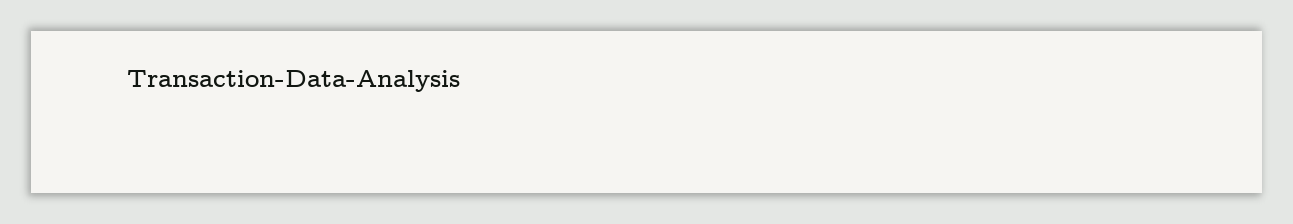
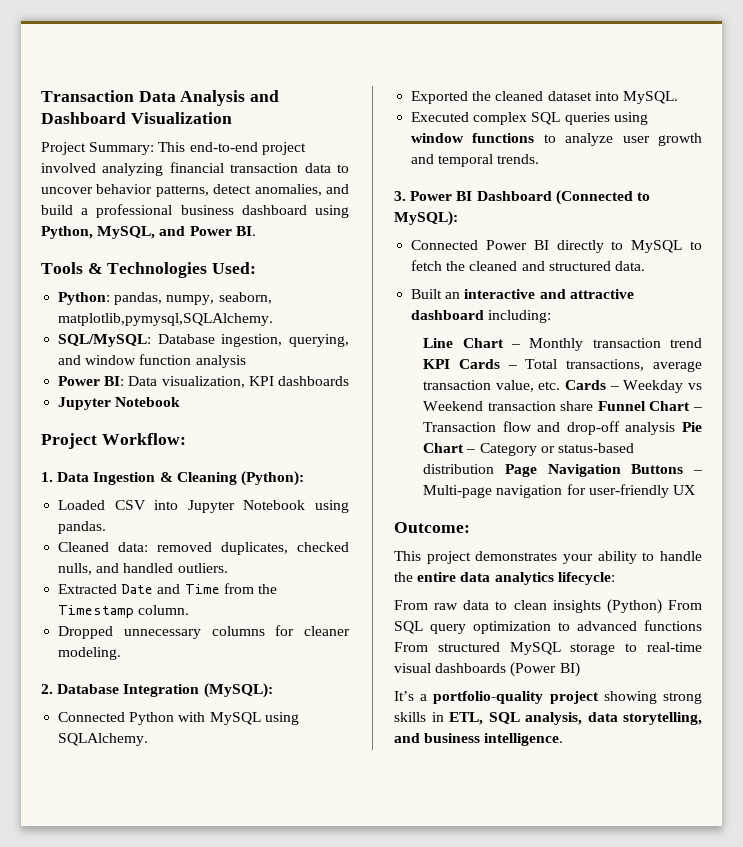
- Transaction-Data-Analysis
+ Transaction Data Analysis and Dashboard Visualization
+ Project Summary: This end-to-end project involved analyzing financial transaction data to uncover behavior patterns, detect anomalies, and build a professional business dashboard using Python, MySQL, and Power BI.
+ Tools & Technologies Used:
+ Python: pandas, numpy, seaborn, matplotlib,pymysql,SQLAlchemy.
+ SQL/MySQL: Database ingestion, querying, and window function analysis
+ Power BI: Data visualization, KPI dashboards
+ Jupyter Notebook
+ Project Workflow:
+ 1. Data Ingestion & Cleaning (Python):
+ Loaded CSV into Jupyter Notebook using pandas.
+ Cleaned data: removed duplicates, checked nulls, and handled outliers.
+ Extracted Date and Time from the Timestamp column.
+ Dropped unnecessary columns for cleaner modeling.
+ 2. Database Integration (MySQL):
+ Connected Python with MySQL using SQLAlchemy.
+ Exported the cleaned dataset into MySQL.
+ Executed complex SQL queries using window functions to analyze user growth and temporal trends.
+ 3. Power BI Dashboard (Connected to MySQL):
+ Connected Power BI directly to MySQL to fetch the cleaned and structured data.
+ Built an interactive and attractive dashboard including:
+ Line Chart – Monthly transaction trend KPI Cards – Total transactions, average transaction value, etc. Cards – Weekday vs Weekend transaction share Funnel Chart – Transaction flow and drop-off analysis Pie Chart – Category or status-based distribution Page Navigation Buttons – Multi-page navigation for user-friendly UX
+ Outcome:
+ This project demonstrates your ability to handle the entire data analytics lifecycle:
+ From raw data to clean insights (Python) From SQL query optimization to advanced functions From structured MySQL storage to real-time visual dashboards (Power BI)
+ It’s a portfolio-quality project showing strong skills in ETL, SQL analysis, data storytelling, and business intelligence.

